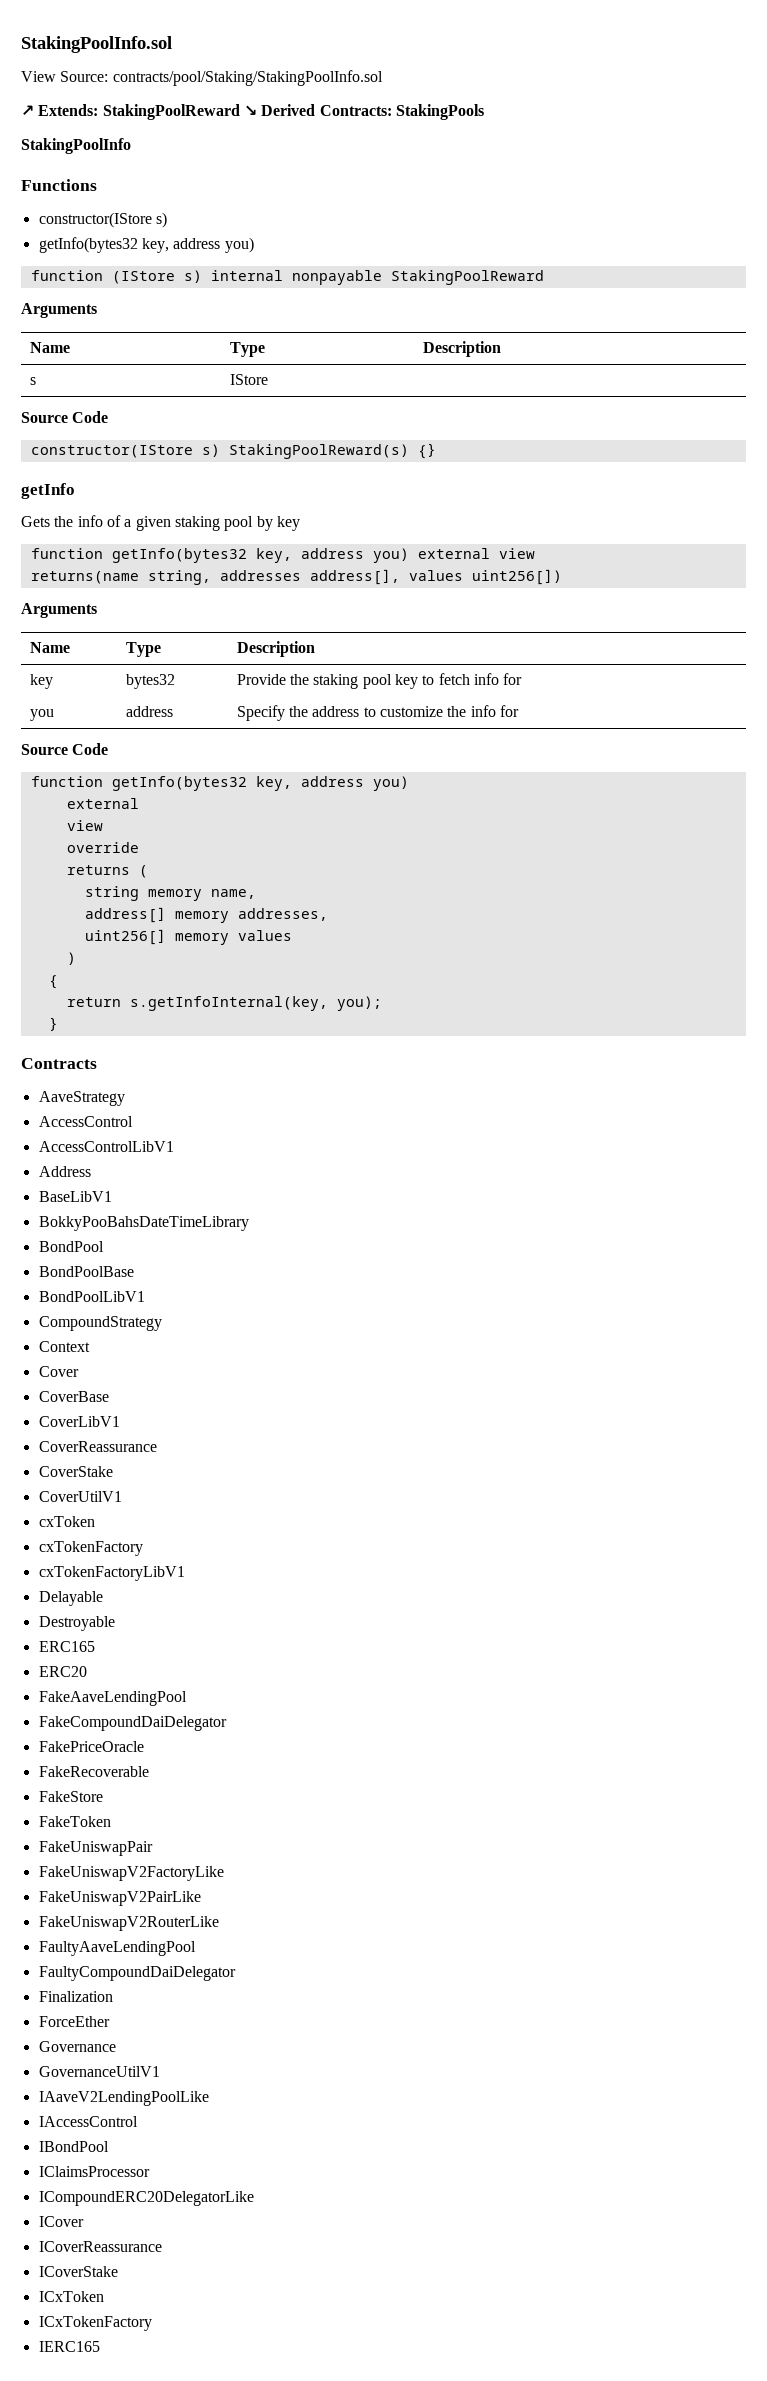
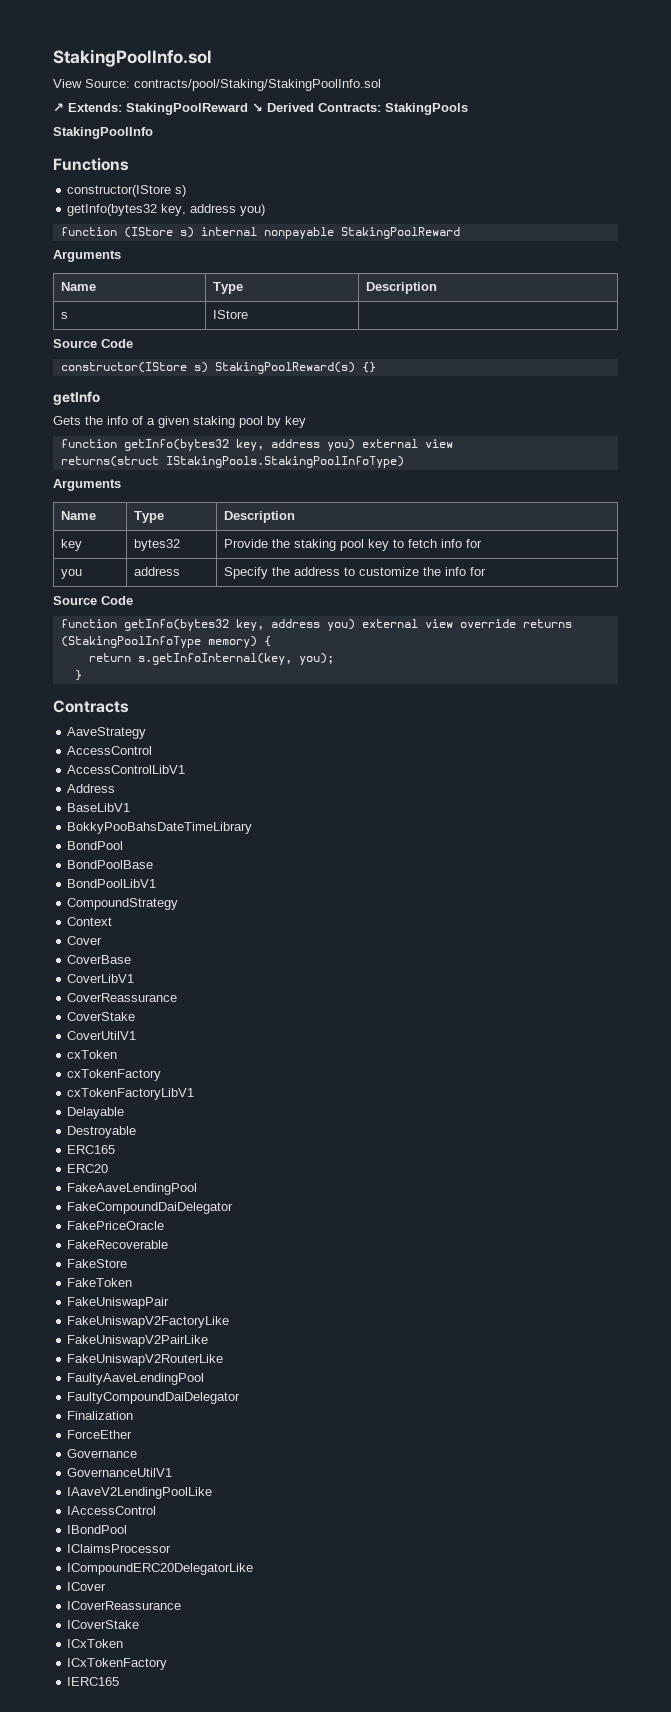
- returns(name string, addresses address[], values uint256[])
+ returns(struct IStakingPools.StakingPoolInfoType)
  you | address | Specify the address to customize the info for
  Source Code
- function getInfo(bytes32 key, address you)
- external
- view
- override
- returns (
- string memory name,
- address[] memory addresses,
- uint256[] memory values
- )
- {
+ function getInfo(bytes32 key, address you) external view override returns (StakingPoolInfoType memory) {

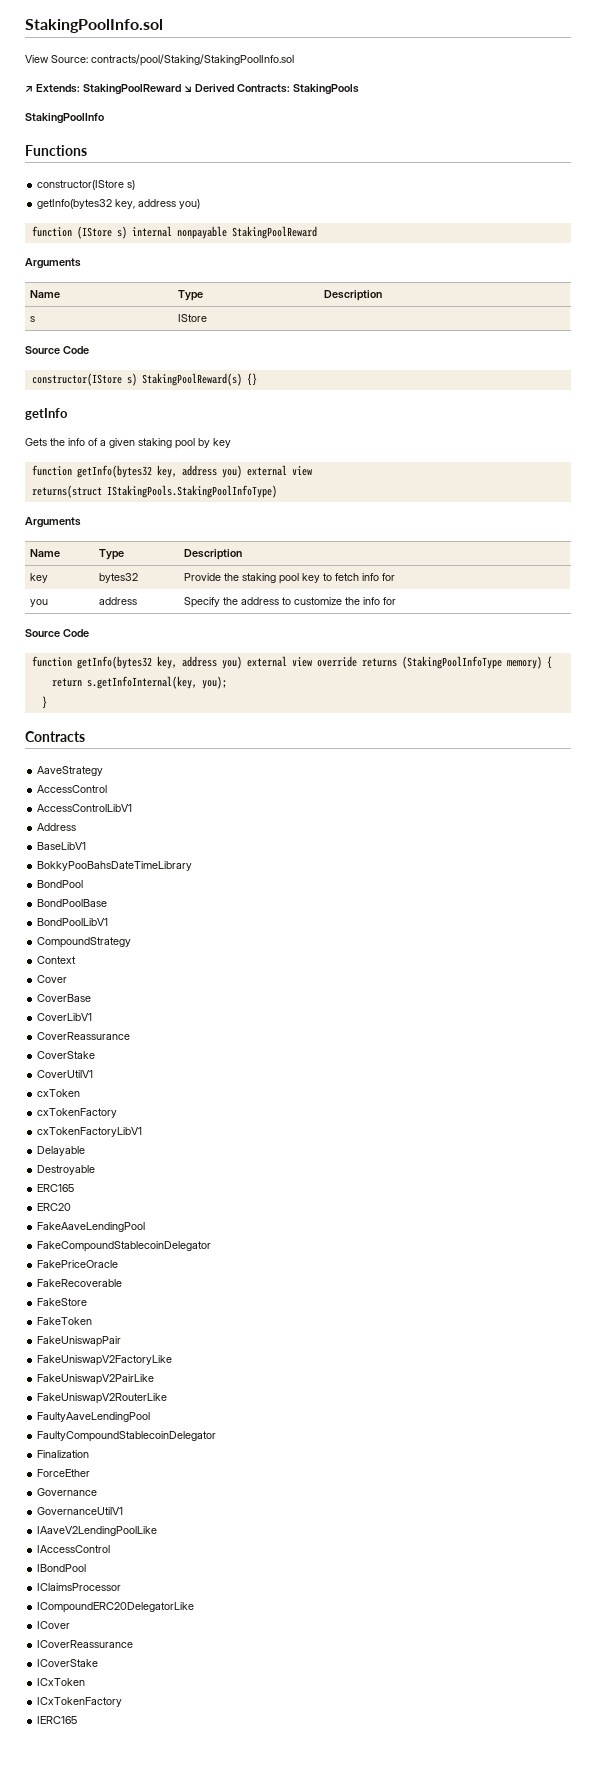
- FakeCompoundDaiDelegator
+ FakeCompoundStablecoinDelegator
- FaultyCompoundDaiDelegator
+ FaultyCompoundStablecoinDelegator

